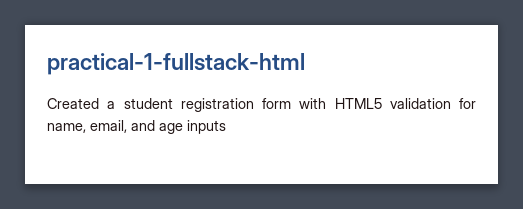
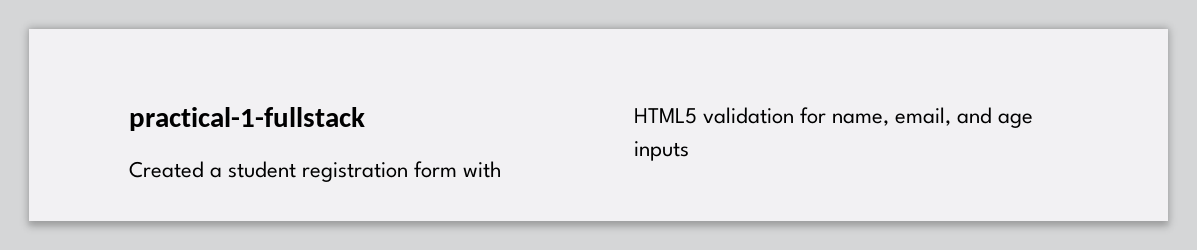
- practical-1-fullstack-html
+ practical-1-fullstack

